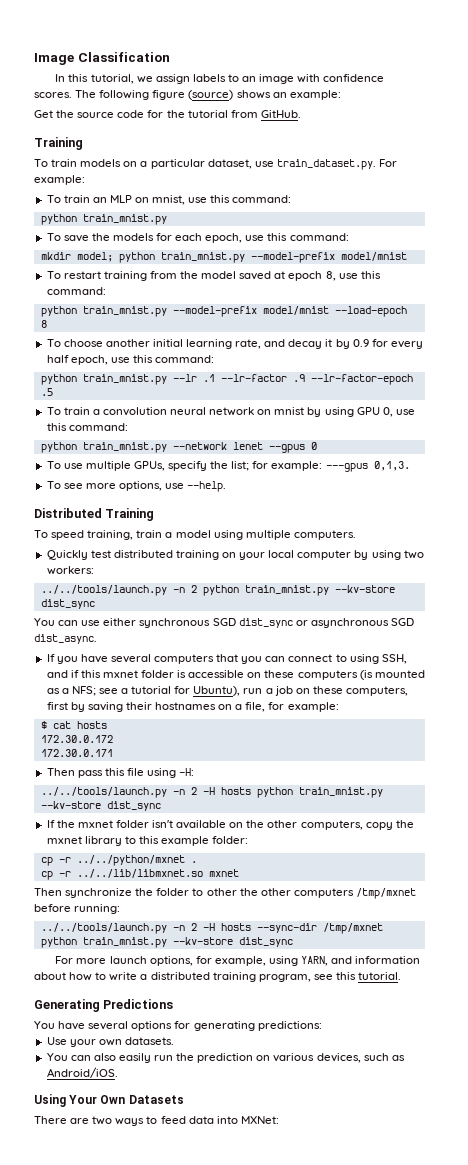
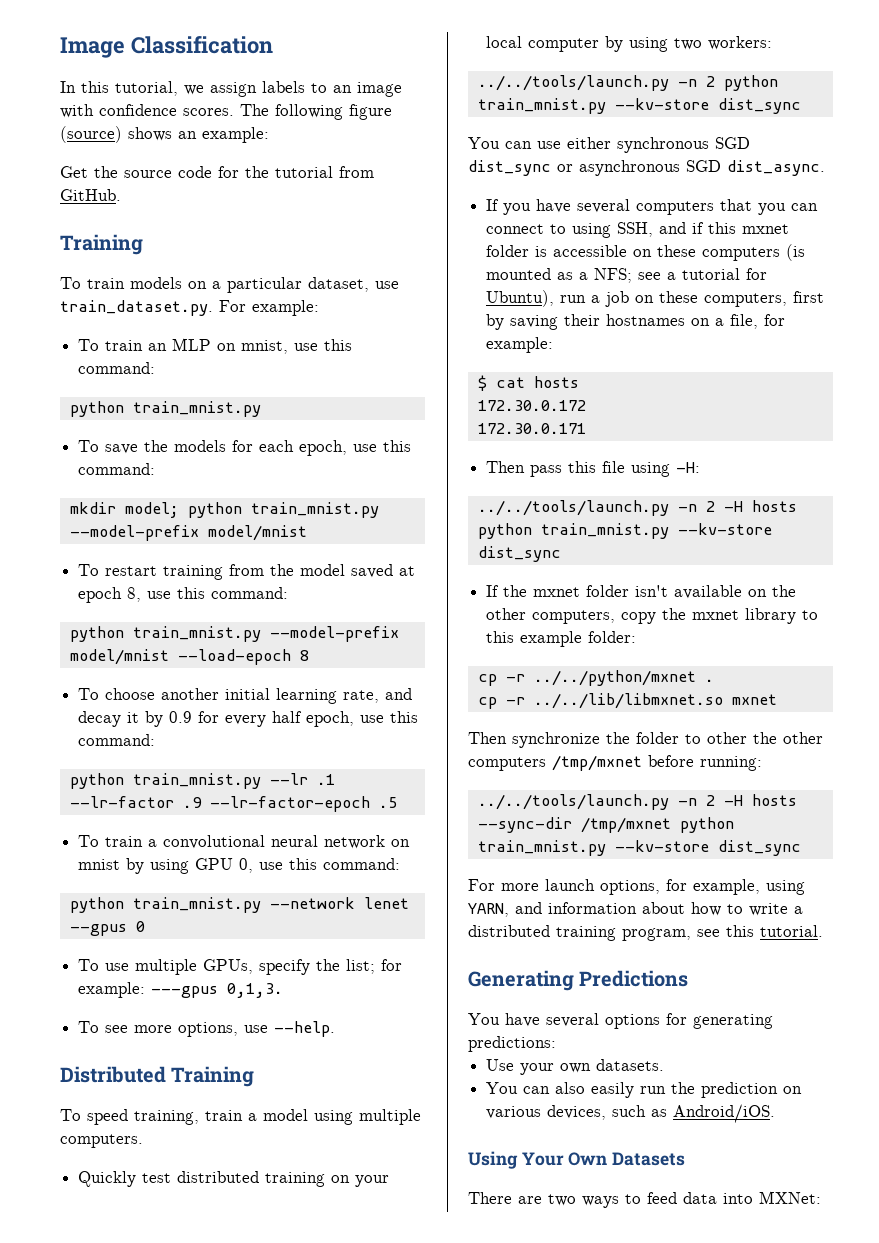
- To train a convolution neural network on mnist by using GPU 0, use this command:
+ To train a convolutional neural network on mnist by using GPU 0, use this command:

